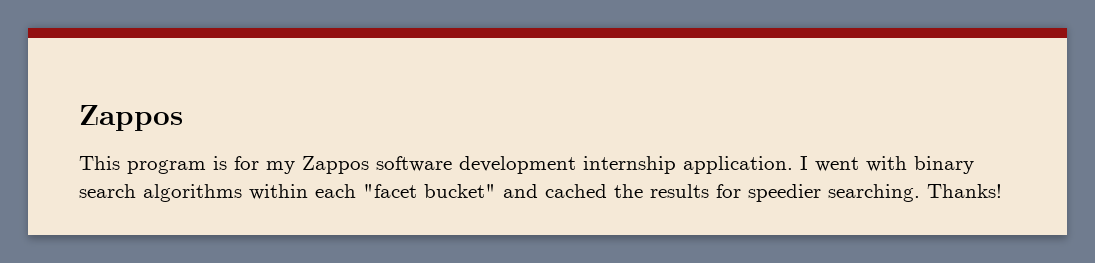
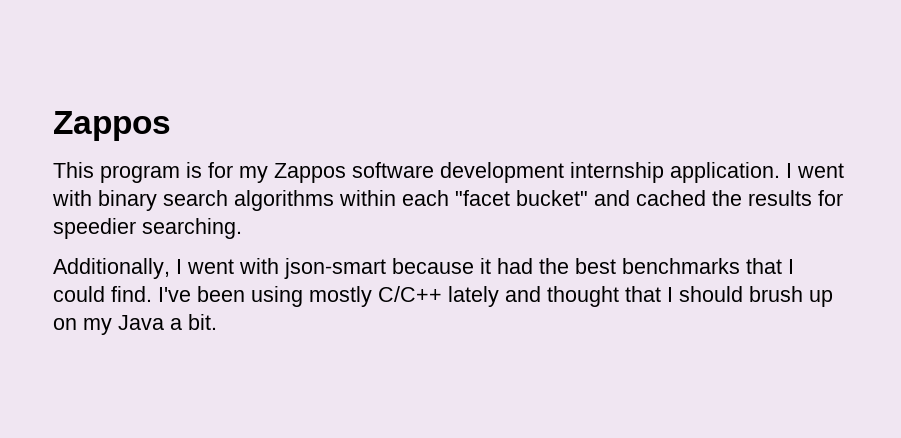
- I went with binary search algorithms within each "facet bucket" and cached the results for speedier searching. Thanks!
+ I went with binary search algorithms within each "facet bucket" and cached the results for speedier searching.
+ Additionally, I went with json-smart because it had the best benchmarks that I could find. I've been using mostly C/C++ lately and thought that I should brush up on my Java a bit.

